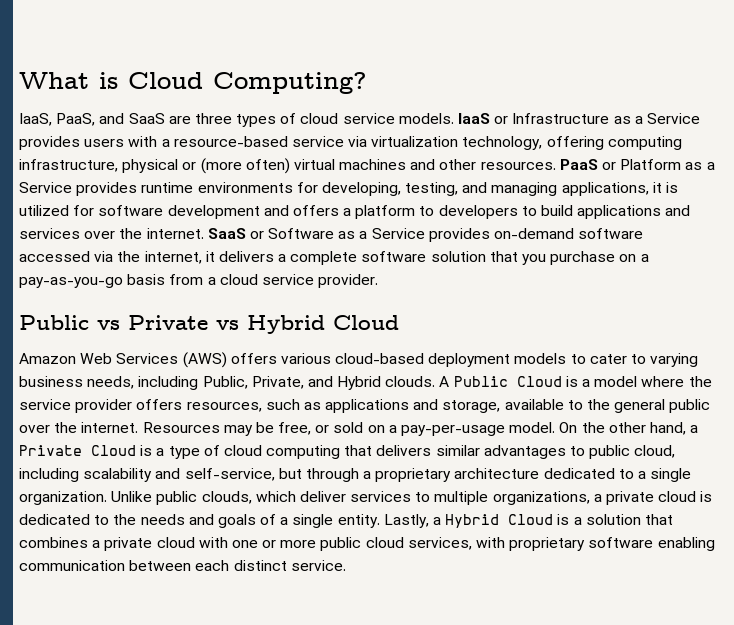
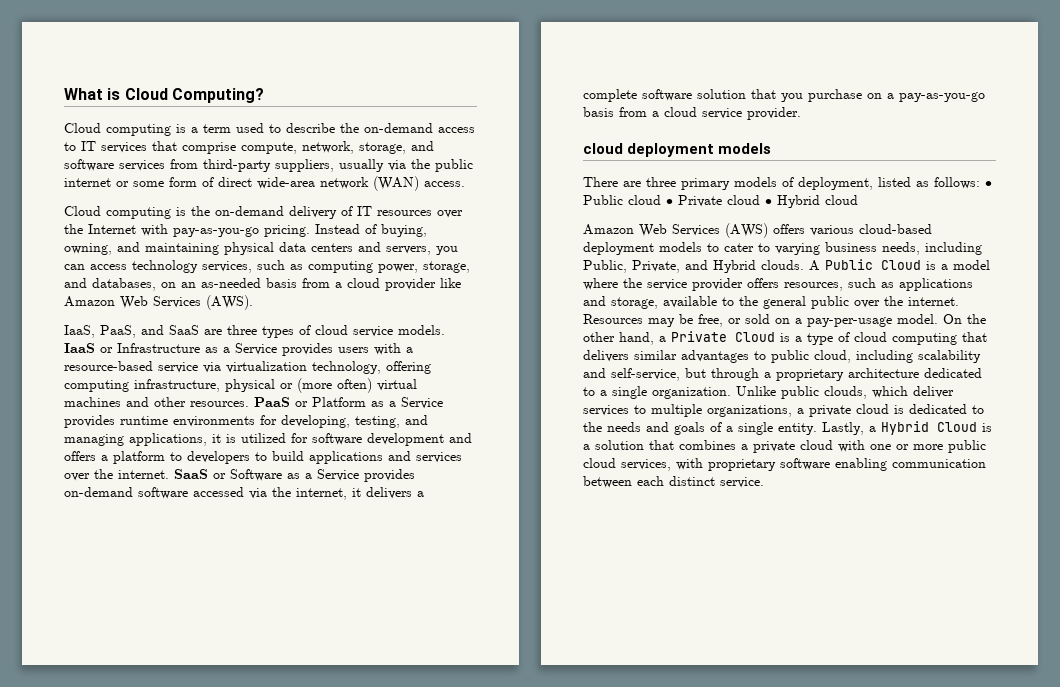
+ Cloud computing is a term used to describe the on-demand access to IT services that comprise compute, network, storage, and software services from third-party suppliers, usually via the public internet or some form of direct wide-area network (WAN) access.
+ Cloud computing is the on-demand delivery of IT resources over the Internet with pay-as-you-go pricing. Instead of buying, owning, and maintaining physical data centers and servers, you can access technology services, such as computing power, storage, and databases, on an as-needed basis from a cloud provider like Amazon Web Services (AWS).
- Public vs Private vs Hybrid Cloud
+ cloud deployment models
+ There are three primary models of deployment, listed as follows: • Public cloud • Private cloud • Hybrid cloud

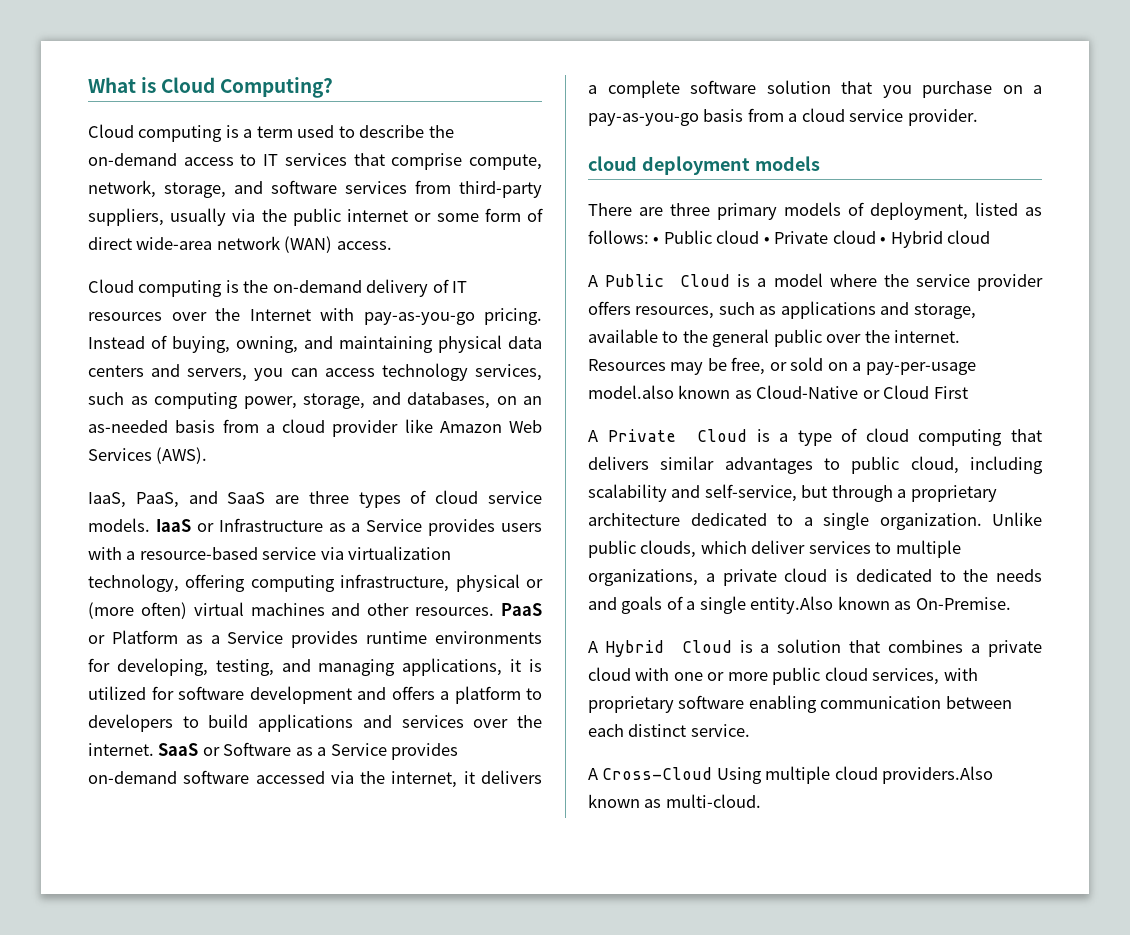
- Amazon Web Services (AWS) offers various cloud-based deployment models to cater to varying business needs, including Public, Private, and Hybrid clouds.
- Resources may be free, or sold on a pay-per-usage model. On the other hand, a Private Cloud is a type of cloud computing that delivers similar advantages to public cloud, including scalability and self-service, but through a proprietary architecture dedicated to a single organization.
+ Resources may be free, or sold on a pay-per-usage model.also known as Cloud-Native or Cloud First
+ A Private Cloud is a type of cloud computing that delivers similar advantages to public cloud, including scalability and self-service, but through a proprietary architecture dedicated to a single organization.
- Unlike public clouds, which deliver services to multiple organizations, a private cloud is dedicated to the needs and goals of a single entity. Lastly, a Hybrid Cloud is a solution that combines a private cloud with one or more public cloud services, with proprietary software enabling communication between each distinct service.
+ Unlike public clouds, which deliver services to multiple organizations, a private cloud is dedicated to the needs and goals of a single entity.Also known as On-Premise.
+ A Hybrid Cloud is a solution that combines a private cloud with one or more public cloud services, with proprietary software enabling communication between each distinct service.
+ A Cross-Cloud Using multiple cloud providers.Also known as multi-cloud.

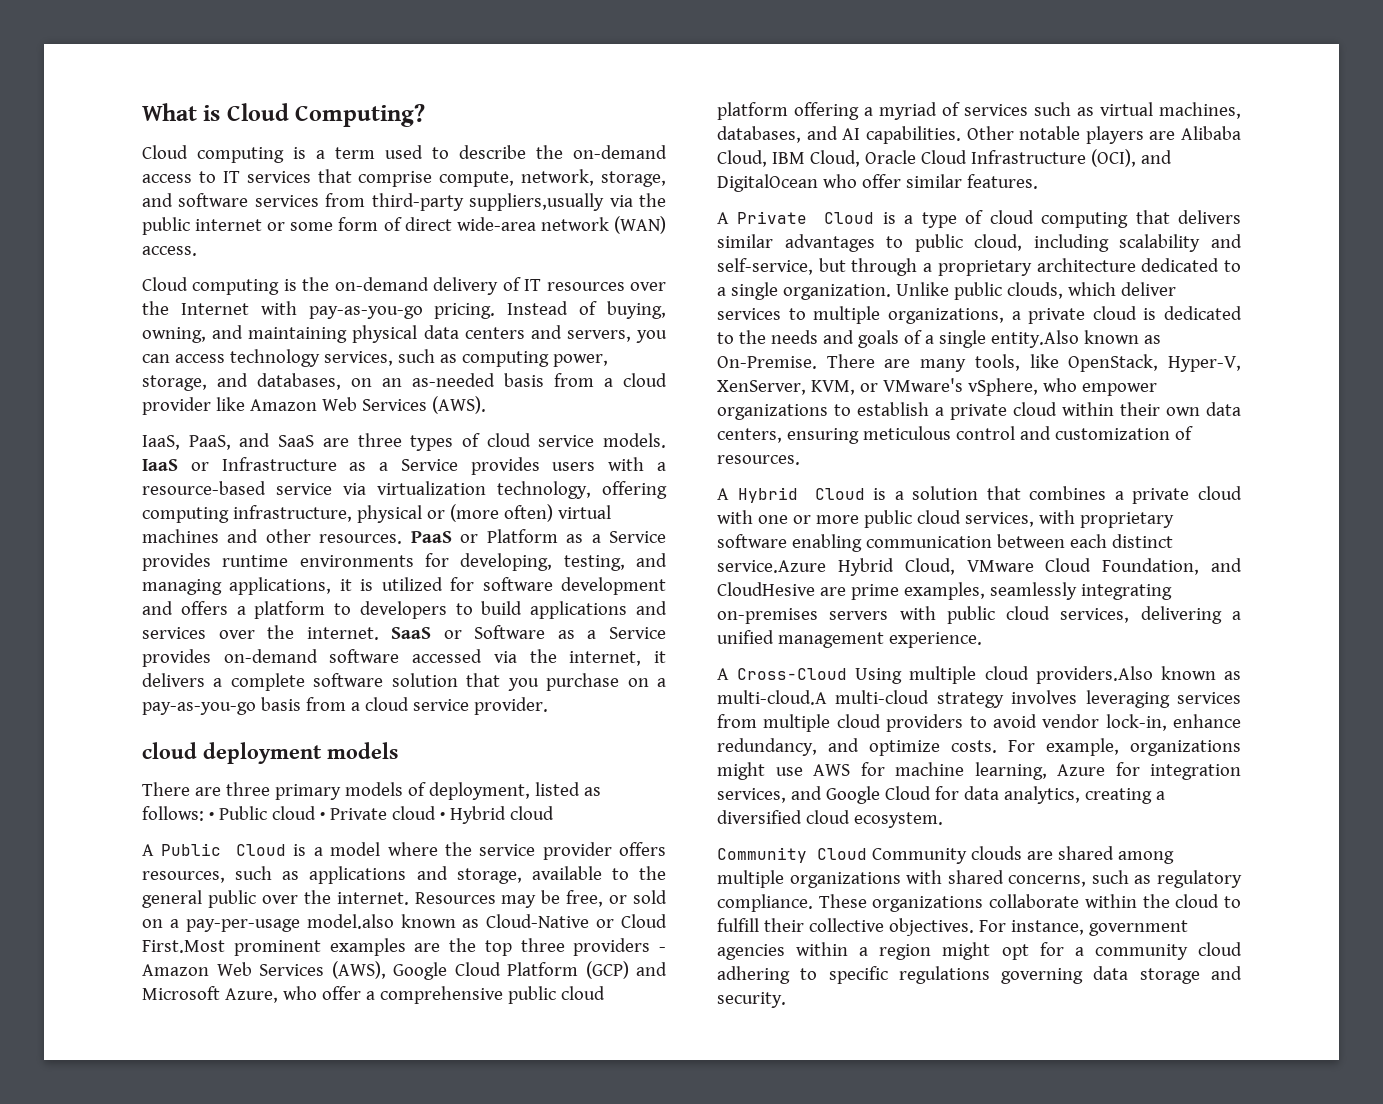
- Cloud computing is a term used to describe the on-demand access to IT services that comprise compute, network, storage, and software services from third-party suppliers, usually via the public internet or some form of direct wide-area network (WAN) access.
+ Cloud computing is a term used to describe the on-demand access to IT services that comprise compute, network, storage, and software services from third-party suppliers,usually via the public internet or some form of direct wide-area network (WAN) access.
- Resources may be free, or sold on a pay-per-usage model.also known as Cloud-Native or Cloud First
+ Resources may be free, or sold on a pay-per-usage model.also known as Cloud-Native or Cloud First.Most prominent examples are the top three providers - Amazon Web Services (AWS), Google Cloud Platform (GCP) and Microsoft Azure, who offer a comprehensive public cloud platform offering a myriad of services such as virtual machines, databases, and AI capabilities. Other notable players are Alibaba Cloud, IBM Cloud, Oracle Cloud Infrastructure (OCI), and DigitalOcean who offer similar features.
+ There are many tools, like OpenStack, Hyper-V, XenServer, KVM, or VMware's vSphere, who empower organizations to establish a private cloud within their own data centers, ensuring meticulous control and customization of resources.
- A Hybrid Cloud is a solution that combines a private cloud with one or more public cloud services, with proprietary software enabling communication between each distinct service.
+ A Hybrid Cloud is a solution that combines a private cloud with one or more public cloud services, with proprietary software enabling communication between each distinct service.Azure Hybrid Cloud, VMware Cloud Foundation, and CloudHesive are prime examples, seamlessly integrating on-premises servers with public cloud services, delivering a unified management experience.
- A Cross-Cloud Using multiple cloud providers.Also known as multi-cloud.
+ A Cross-Cloud Using multiple cloud providers.Also known as multi-cloud.A multi-cloud strategy involves leveraging services from multiple cloud providers to avoid vendor lock-in, enhance redundancy, and optimize costs. For example, organizations might use AWS for machine learning, Azure for integration services, and Google Cloud for data analytics, creating a diversified cloud ecosystem.
+ Community Cloud Community clouds are shared among multiple organizations with shared concerns, such as regulatory compliance. These organizations collaborate within the cloud to fulfill their collective objectives. For instance, government agencies within a region might opt for a community cloud adhering to specific regulations governing data storage and security.

